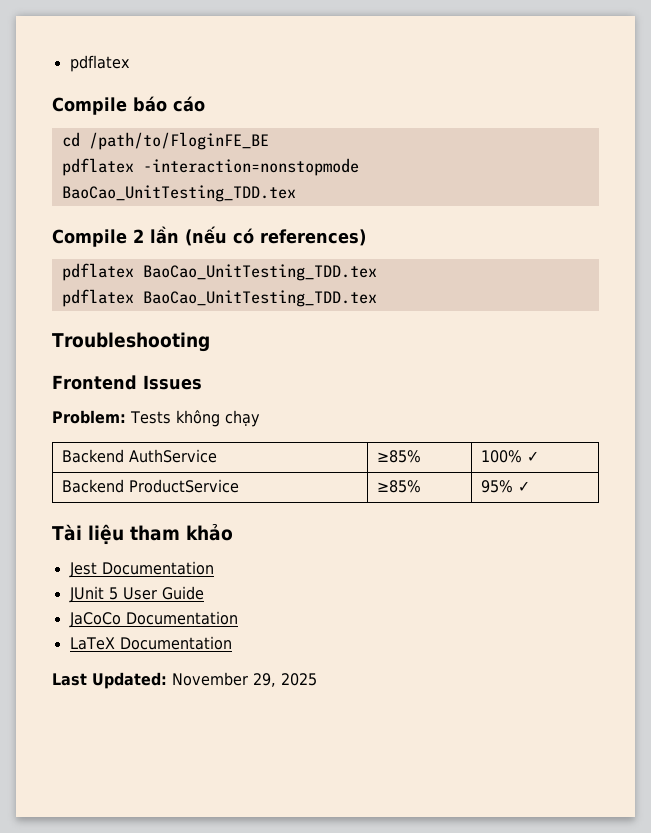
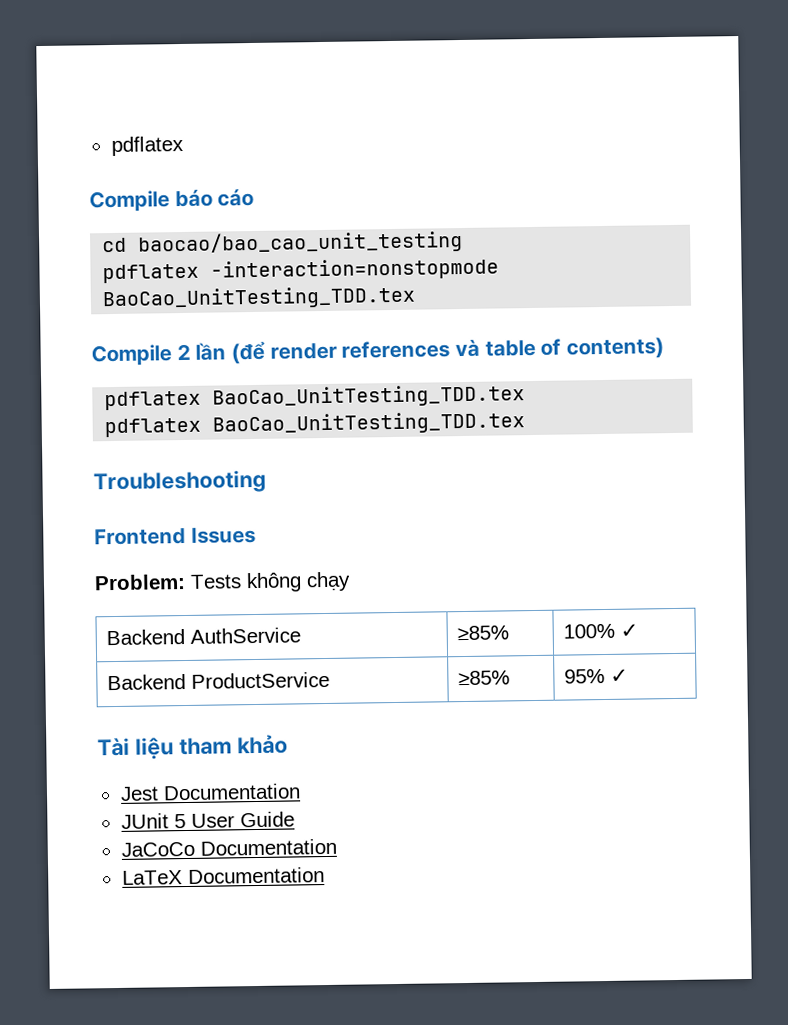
- cd /path/to/FloginFE_BE
+ cd baocao/bao_cao_unit_testing
- Compile 2 lần (nếu có references)
+ Compile 2 lần (để render references và table of contents)
- Last Updated: November 29, 2025

